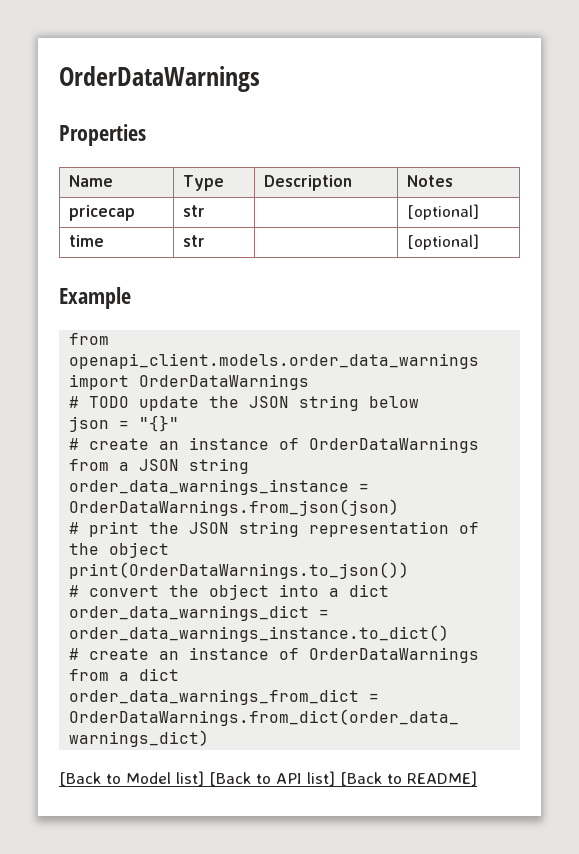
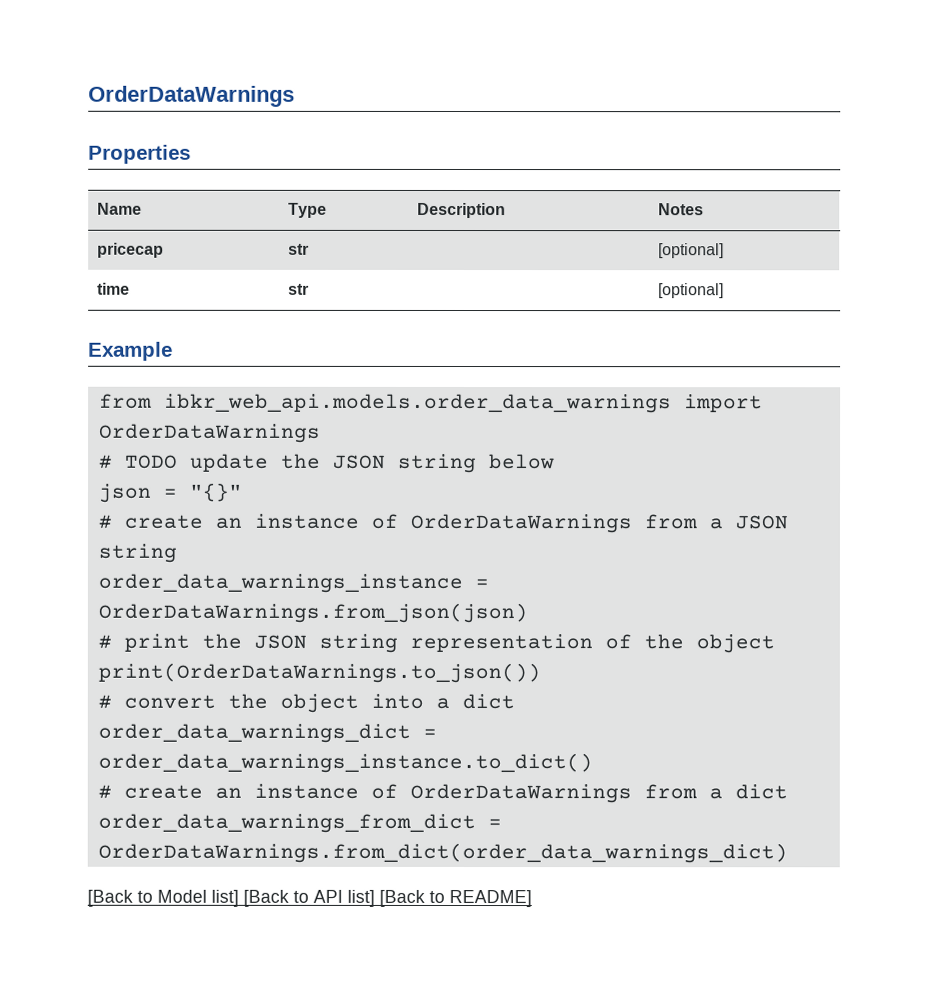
- from openapi_client.models.order_data_warnings import OrderDataWarnings
+ from ibkr_web_api.models.order_data_warnings import OrderDataWarnings

